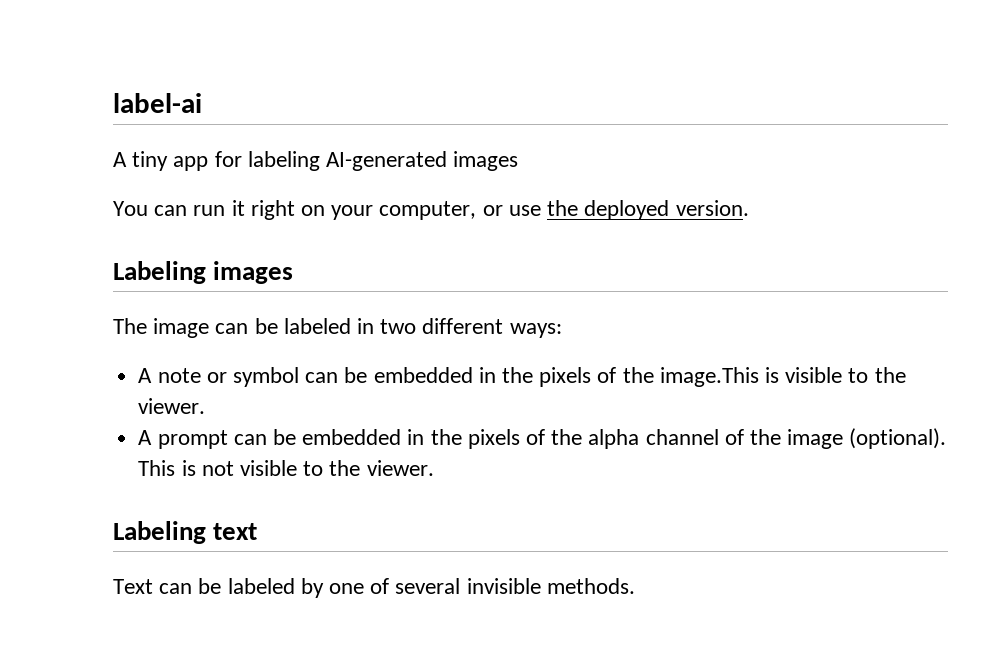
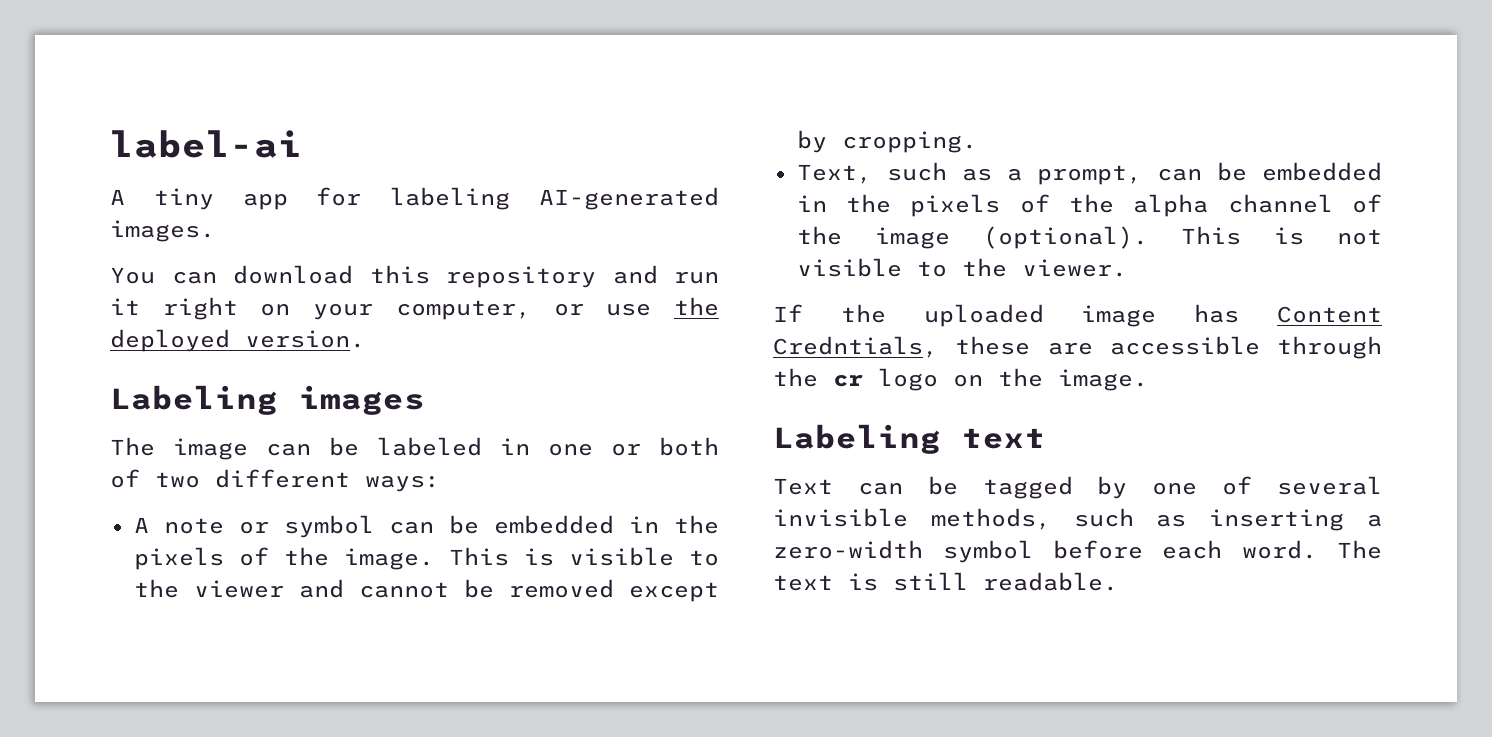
- A tiny app for labeling AI-generated images
+ A tiny app for labeling AI-generated images.
- You can run it right on your computer, or use the deployed version.
+ You can download this repository and run it right on your computer, or use the deployed version.
- The image can be labeled in two different ways:
+ The image can be labeled in one or both of two different ways:
- A note or symbol can be embedded in the pixels of the image.This is visible to the viewer.
- A prompt can be embedded in the pixels of the alpha channel of the image (optional).
+ A note or symbol can be embedded in the pixels of the image. This is visible to the viewer and cannot be removed except by cropping.
+ Text, such as a prompt, can be embedded in the pixels of the alpha channel of the image (optional).
+ If the uploaded image has Content Credntials, these are accessible through the cr logo on the image.
- Text can be labeled by one of several invisible methods.
+ Text can be tagged by one of several invisible methods, such as inserting a zero-width symbol before each word. The text is still readable.

